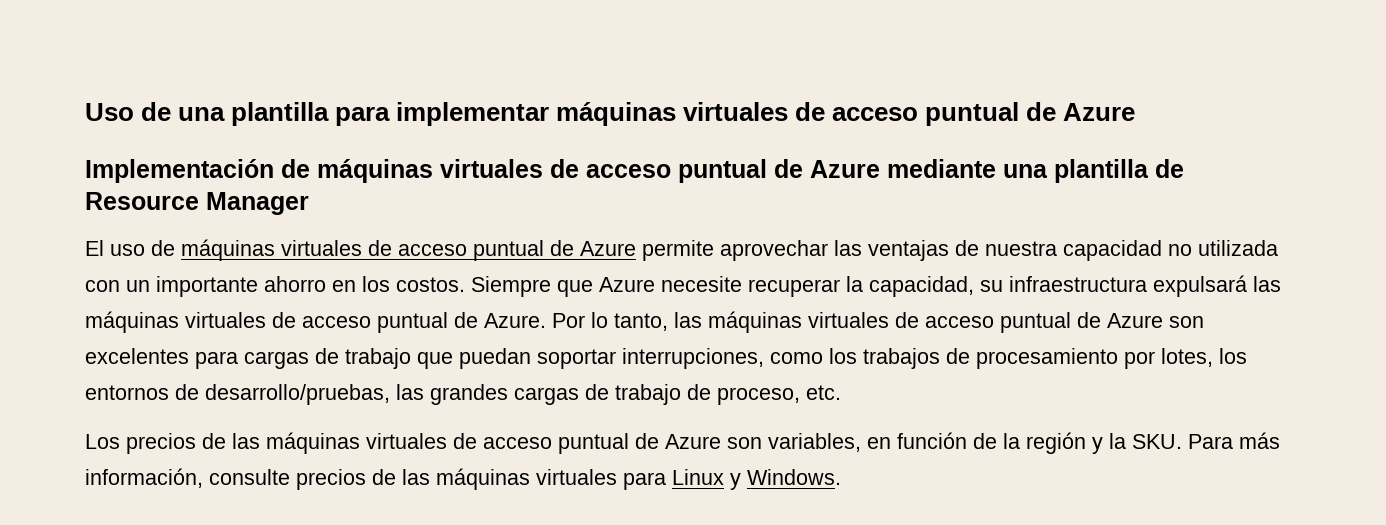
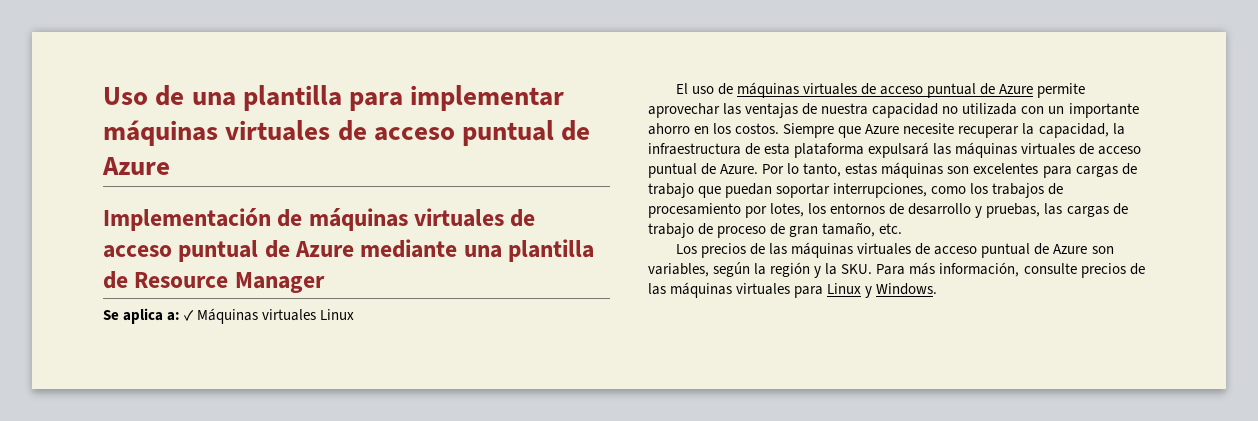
+ Se aplica a: ✓ Máquinas virtuales Linux
- Siempre que Azure necesite recuperar la capacidad, su infraestructura expulsará las máquinas virtuales de acceso puntual de Azure.
+ Siempre que Azure necesite recuperar la capacidad, la infraestructura de esta plataforma expulsará las máquinas virtuales de acceso puntual de Azure.
- Por lo tanto, las máquinas virtuales de acceso puntual de Azure son excelentes para cargas de trabajo que puedan soportar interrupciones, como los trabajos de procesamiento por lotes, los entornos de desarrollo/pruebas, las grandes cargas de trabajo de proceso, etc.
+ Por lo tanto, estas máquinas son excelentes para cargas de trabajo que puedan soportar interrupciones, como los trabajos de procesamiento por lotes, los entornos de desarrollo y pruebas, las cargas de trabajo de proceso de gran tamaño, etc.
- Los precios de las máquinas virtuales de acceso puntual de Azure son variables, en función de la región y la SKU. Para más información, consulte precios de las máquinas virtuales para Linux y Windows.
+ Los precios de las máquinas virtuales de acceso puntual de Azure son variables, según la región y la SKU. Para más información, consulte precios de las máquinas virtuales para Linux y Windows.

